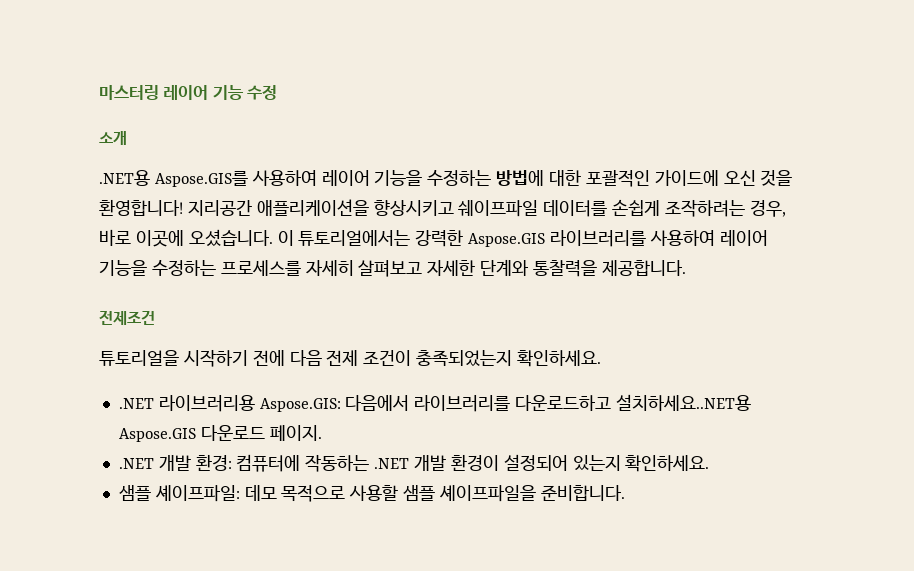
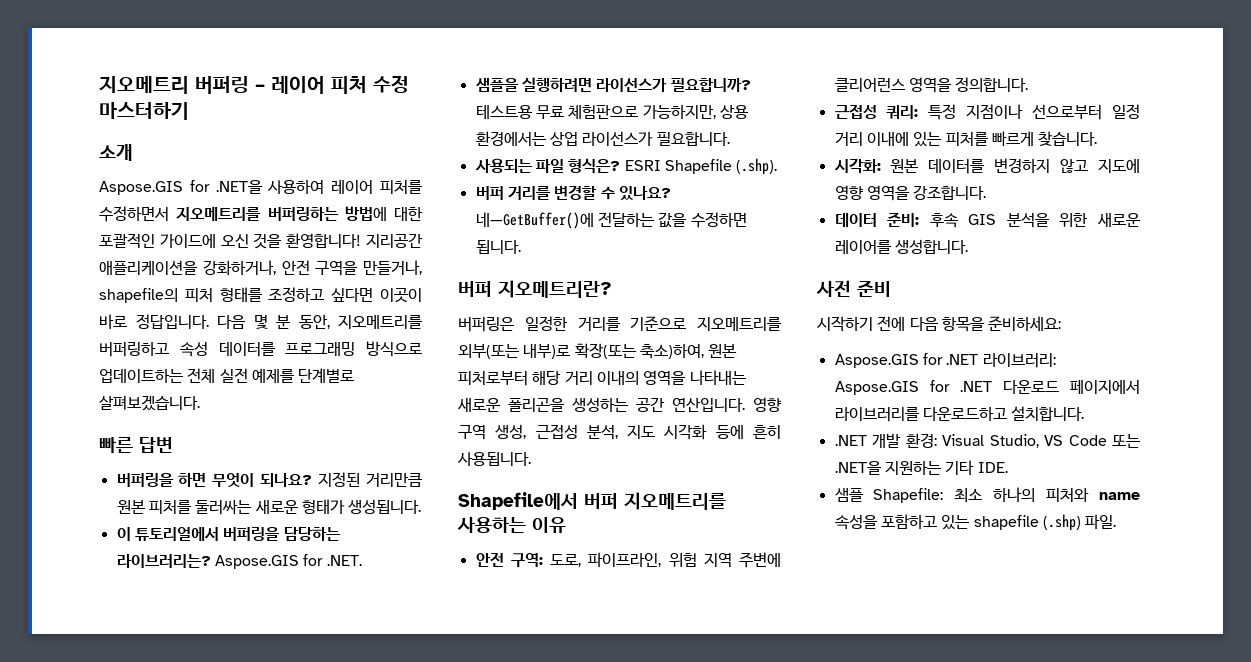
- 마스터링 레이어 기능 수정
+ 지오메트리 버퍼링 – 레이어 피처 수정 마스터하기
- .NET용 Aspose.GIS를 사용하여 레이어 기능을 수정하는 방법에 대한 포괄적인 가이드에 오신 것을 환영합니다!
+ Aspose.GIS for .NET을 사용하여 레이어 피처를 수정하면서 지오메트리를 버퍼링하는 방법에 대한 포괄적인 가이드에 오신 것을 환영합니다!
- 지리공간 애플리케이션을 향상시키고 쉐이프파일 데이터를 손쉽게 조작하려는 경우, 바로 이곳에 오셨습니다. 이 튜토리얼에서는 강력한 Aspose.GIS 라이브러리를 사용하여 레이어 기능을 수정하는 프로세스를 자세히 살펴보고 자세한 단계와 통찰력을 제공합니다.
- 전제조건
- 튜토리얼을 시작하기 전에 다음 전제 조건이 충족되었는지 확인하세요.
- .NET 라이브러리용 Aspose.GIS: 다음에서 라이브러리를 다운로드하고 설치하세요..NET용 Aspose.GIS 다운로드 페이지.
- .NET 개발 환경: 컴퓨터에 작동하는 .NET 개발 환경이 설정되어 있는지 확인하세요.
- 샘플 셰이프파일: 데모 목적으로 사용할 샘플 셰이프파일을 준비합니다.
+ 지리공간 애플리케이션을 강화하거나, 안전 구역을 만들거나, shapefile의 피처 형태를 조정하고 싶다면 이곳이 바로 정답입니다. 다음 몇 분 동안, 지오메트리를 버퍼링하고 속성 데이터를 프로그래밍 방식으로 업데이트하는 전체 실전 예제를 단계별로 살펴보겠습니다.
+ 빠른 답변
+ 버퍼링을 하면 무엇이 되나요? 지정된 거리만큼 원본 피처를 둘러싸는 새로운 형태가 생성됩니다.
+ 이 튜토리얼에서 버퍼링을 담당하는 라이브러리는? Aspose.GIS for .NET.
+ 샘플을 실행하려면 라이선스가 필요합니까? 테스트용 무료 체험판으로 가능하지만, 상용 환경에서는 상업 라이선스가 필요합니다.
+ 사용되는 파일 형식은? ESRI Shapefile (.shp).
+ 버퍼 거리를 변경할 수 있나요? 네—GetBuffer()에 전달하는 값을 수정하면 됩니다.
+ 버퍼 지오메트리란?
+ 버퍼링은 일정한 거리를 기준으로 지오메트리를 외부(또는 내부)로 확장(또는 축소)하여, 원본 피처로부터 해당 거리 이내의 영역을 나타내는 새로운 폴리곤을 생성하는 공간 연산입니다. 영향 구역 생성, 근접성 분석, 지도 시각화 등에 흔히 사용됩니다.
+ Shapefile에서 버퍼 지오메트리를 사용하는 이유
+ 안전 구역: 도로, 파이프라인, 위험 지역 주변에 클리어런스 영역을 정의합니다.
+ 근접성 쿼리: 특정 지점이나 선으로부터 일정 거리 이내에 있는 피처를 빠르게 찾습니다.
+ 시각화: 원본 데이터를 변경하지 않고 지도에 영향 영역을 강조합니다.
+ 데이터 준비: 후속 GIS 분석을 위한 새로운 레이어를 생성합니다.
+ 사전 준비
+ 시작하기 전에 다음 항목을 준비하세요:
+ Aspose.GIS for .NET 라이브러리: Aspose.GIS for .NET 다운로드 페이지에서 라이브러리를 다운로드하고 설치합니다.
+ .NET 개발 환경: Visual Studio, VS Code 또는 .NET을 지원하는 기타 IDE.
+ 샘플 Shapefile: 최소 하나의 피처와 name 속성을 포함하고 있는 shapefile (.shp) 파일.

